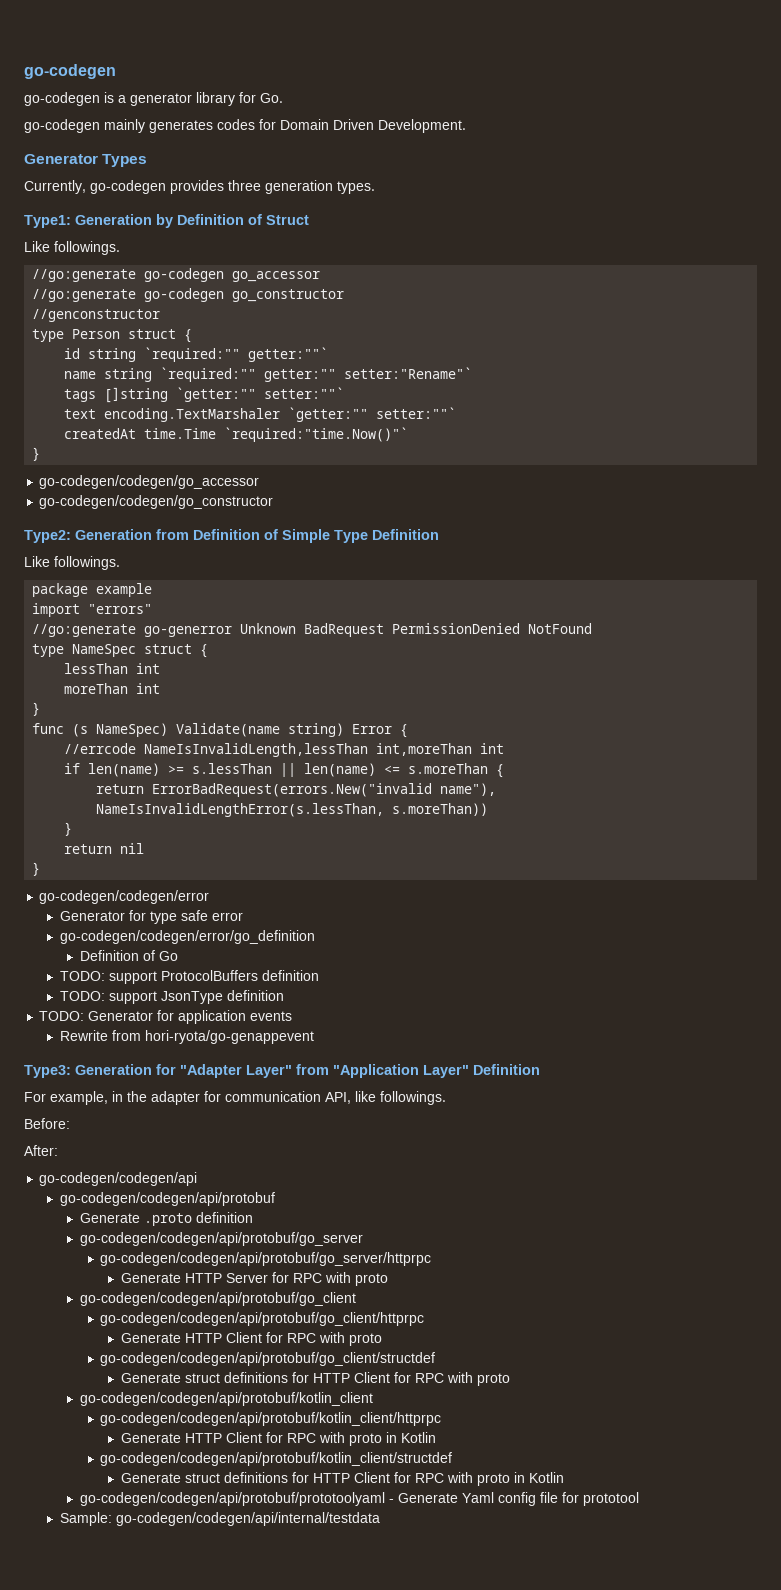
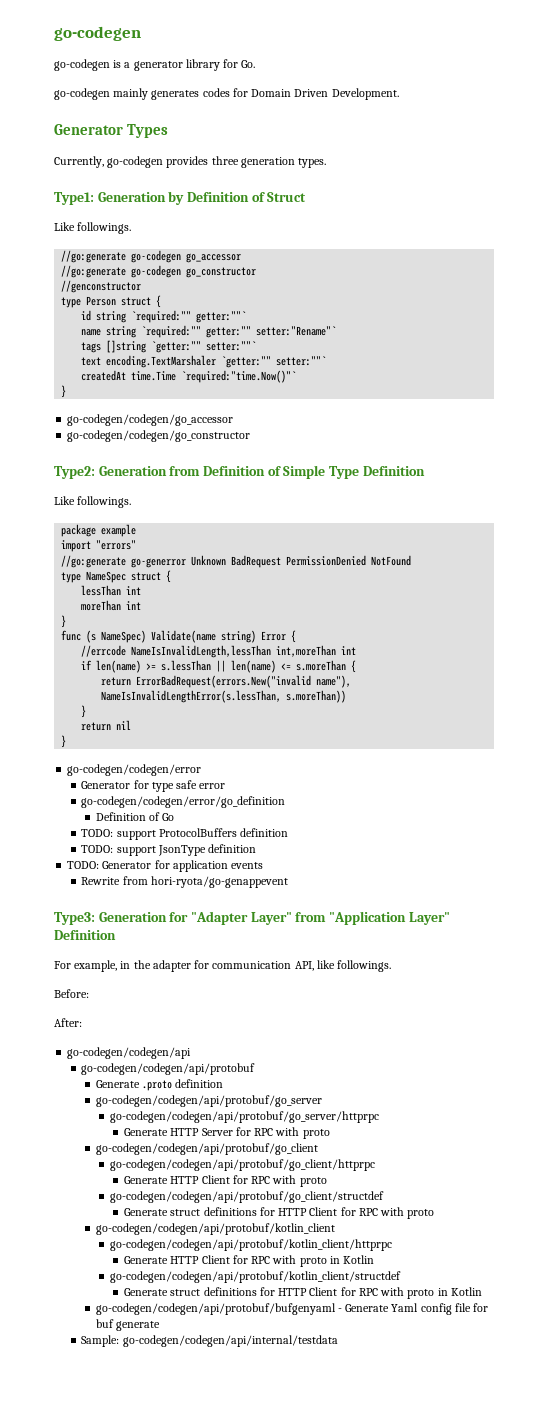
- go-codegen/codegen/api/protobuf/prototoolyaml - Generate Yaml config file for prototool
+ go-codegen/codegen/api/protobuf/bufgenyaml - Generate Yaml config file for buf generate

